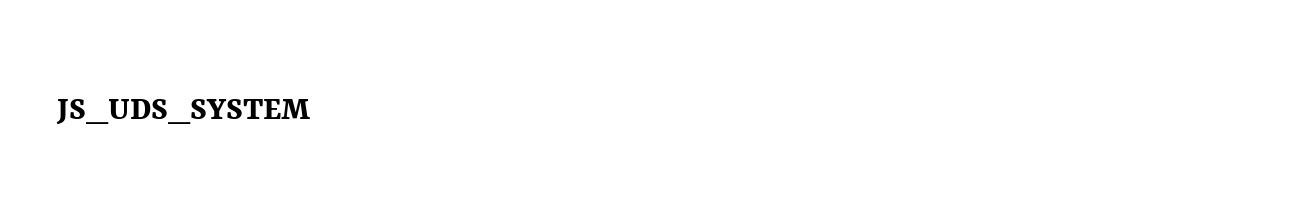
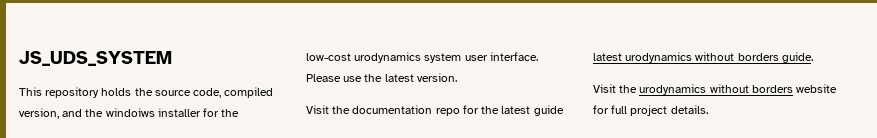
+ This repository holds the source code, compiled version, and the windoiws installer for the low-cost urodynamics system user interface. Please use the latest version.
+ Visit the documentation repo for the latest guide latest urodynamics without borders guide.
+ Visit the urodynamics without borders website for full project details.

